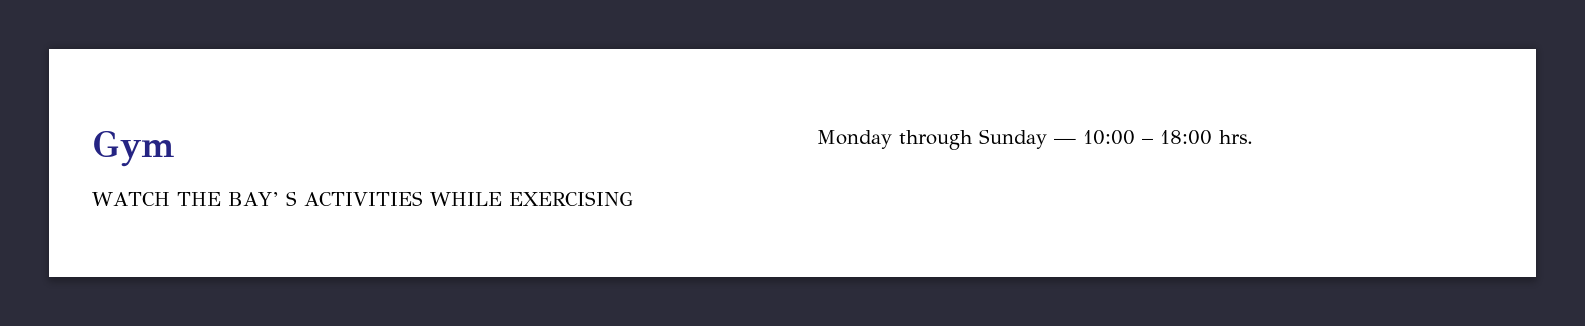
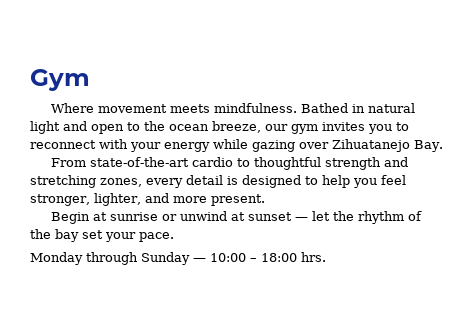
- WATCH THE BAY’ S ACTIVITIES WHILE EXERCISING
+ Where movement meets mindfulness. Bathed in natural light and open to the ocean breeze, our gym invites you to reconnect with your energy while gazing over Zihuatanejo Bay.
+ From state-of-the-art cardio to thoughtful strength and stretching zones, every detail is designed to help you feel stronger, lighter, and more present.
+ Begin at sunrise or unwind at sunset — let the rhythm of the bay set your pace.

